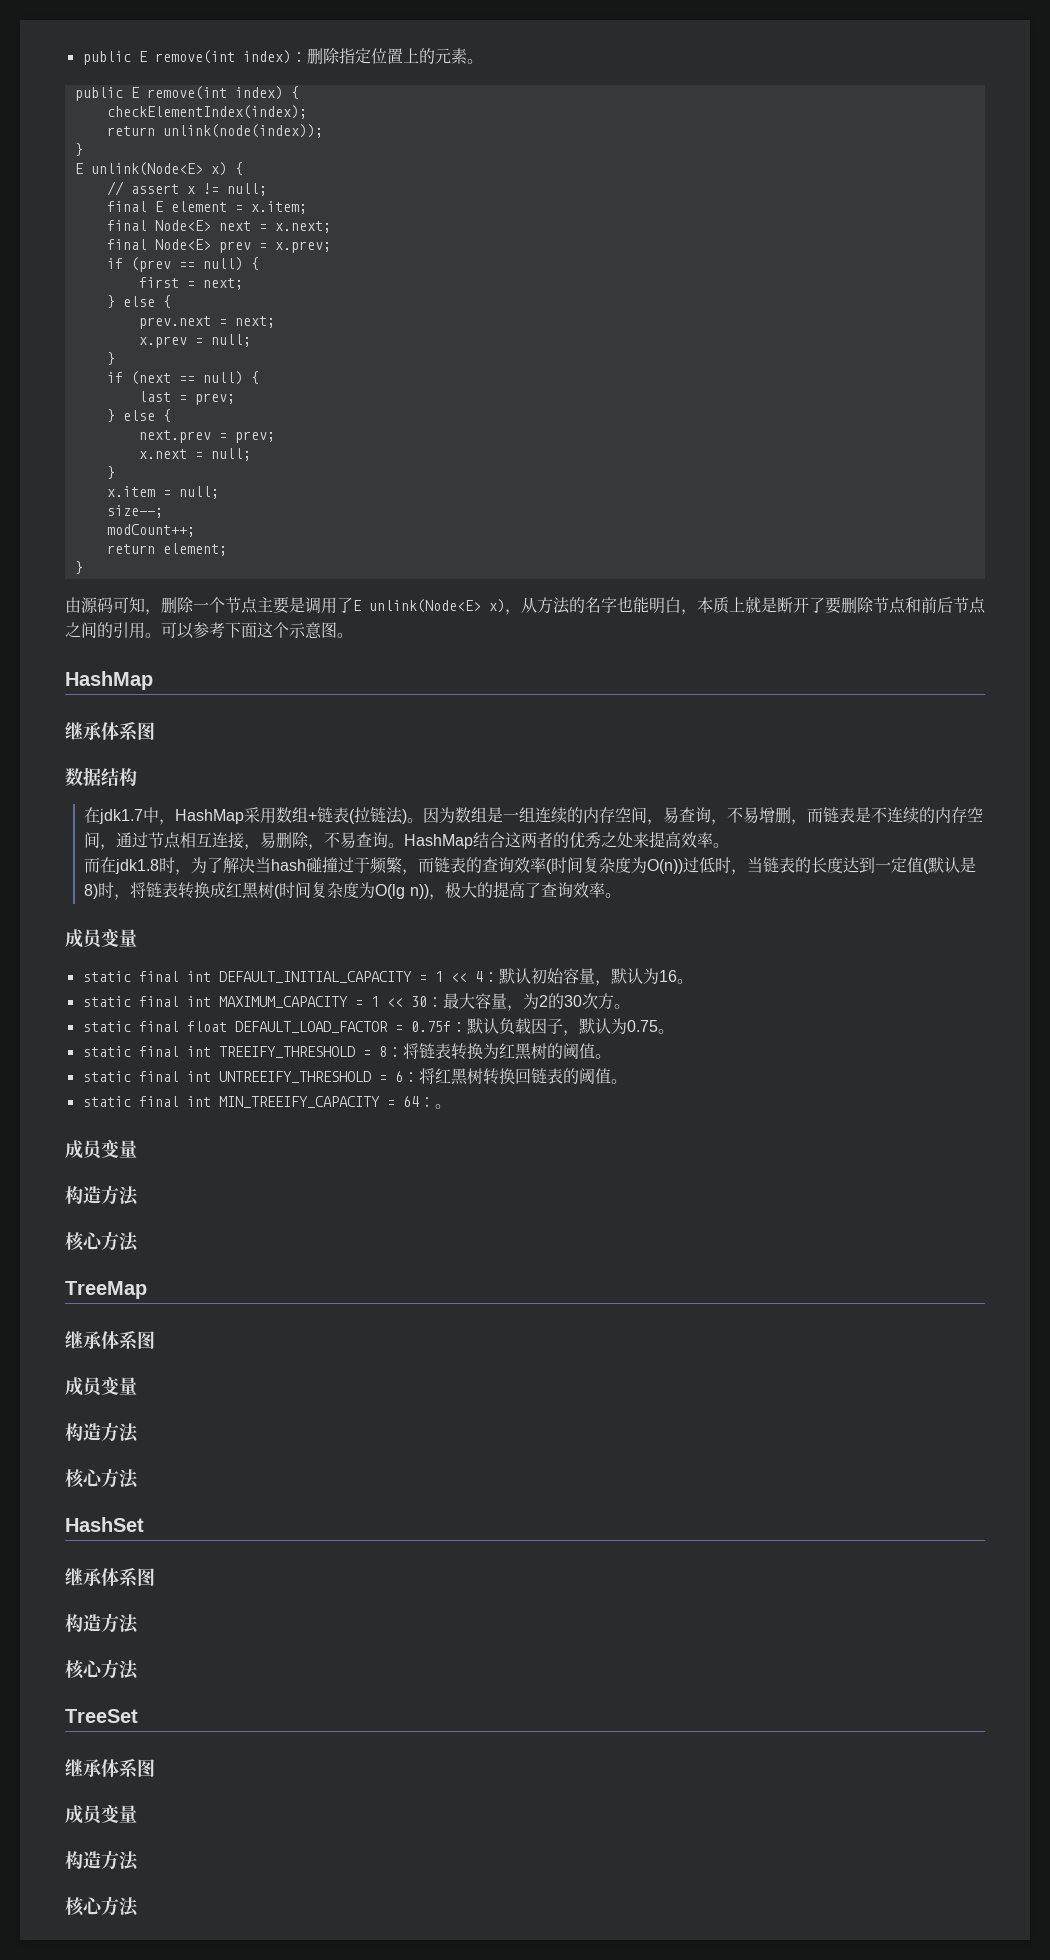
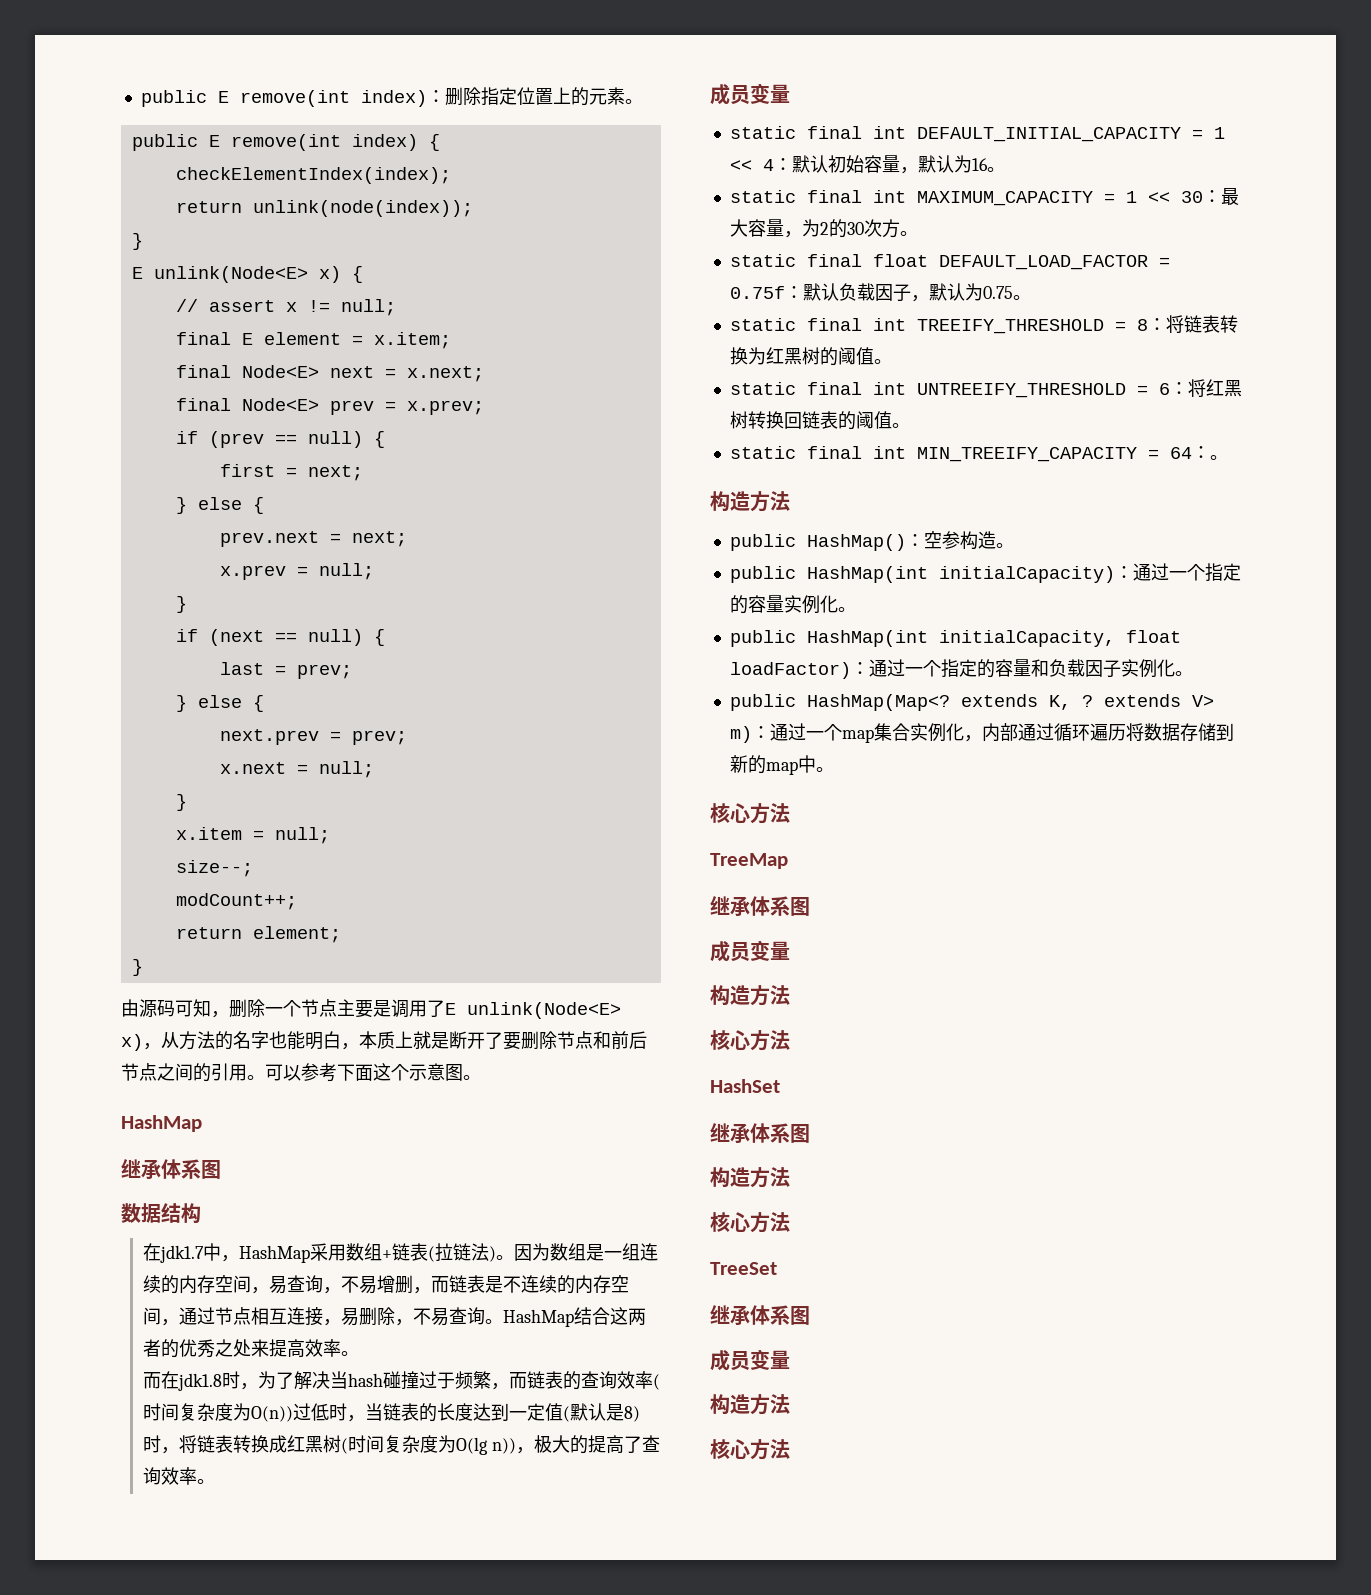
  static final int MIN_TREEIFY_CAPACITY = 64：。
- 成员变量
  构造方法
+ public HashMap()：空参构造。
+ public HashMap(int initialCapacity)：通过一个指定的容量实例化。
+ public HashMap(int initialCapacity, float loadFactor)：通过一个指定的容量和负载因子实例化。
+ public HashMap(Map<? extends K, ? extends V> m)：通过一个map集合实例化，内部通过循环遍历将数据存储到新的map中。

